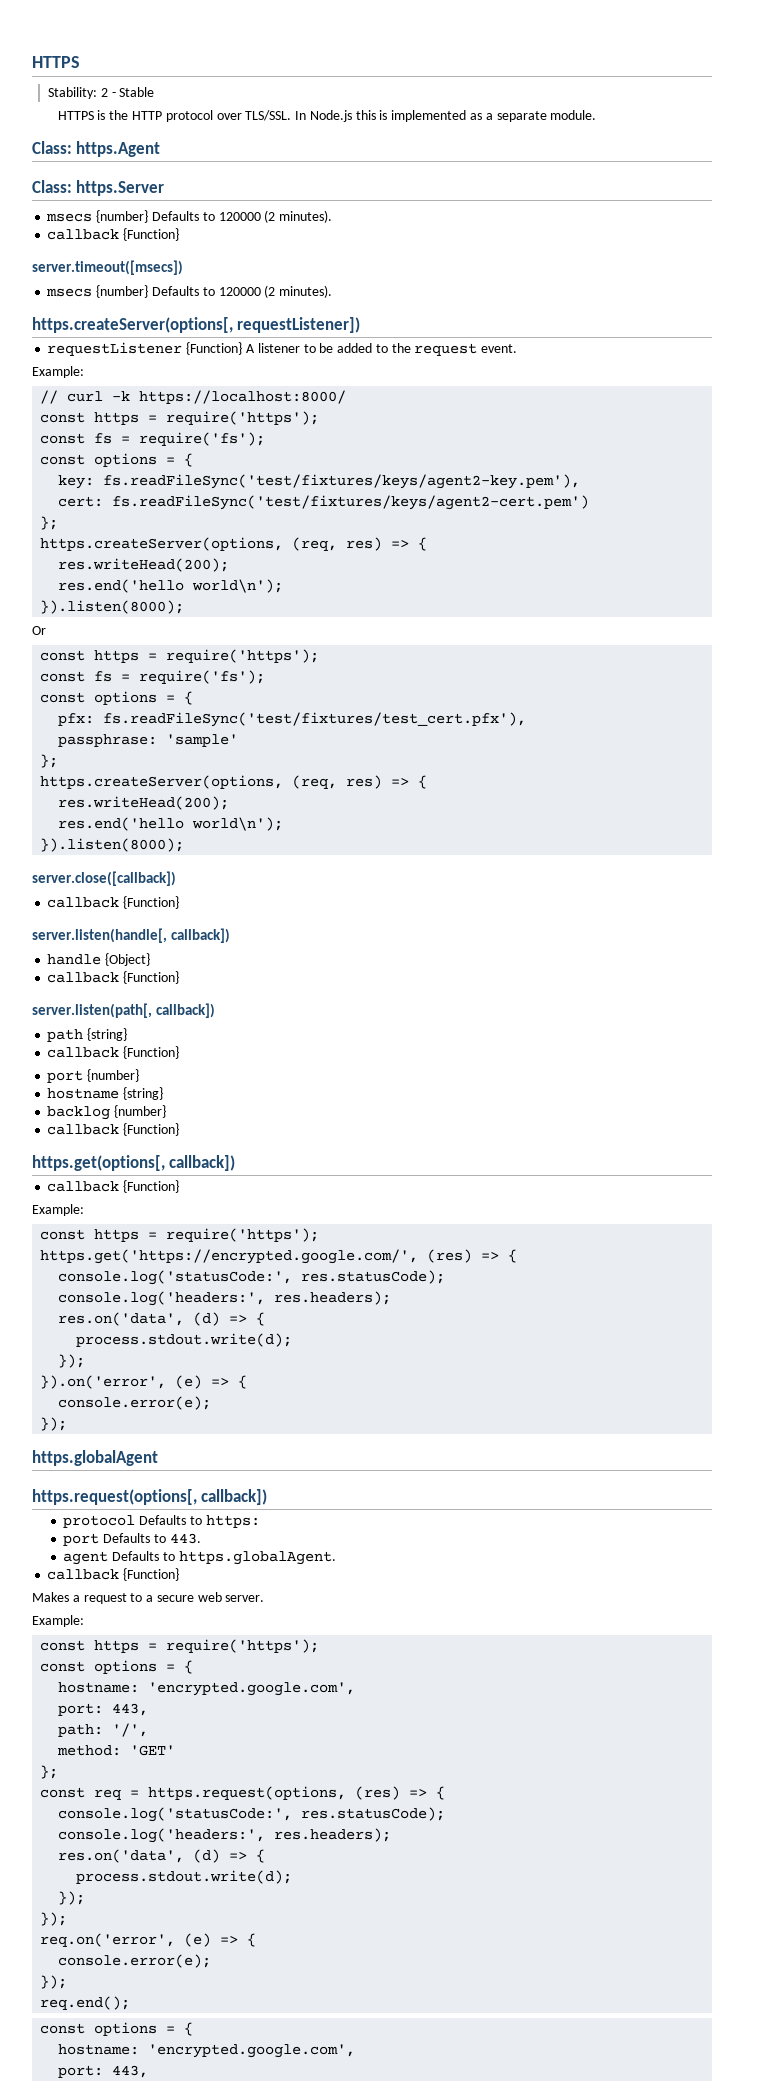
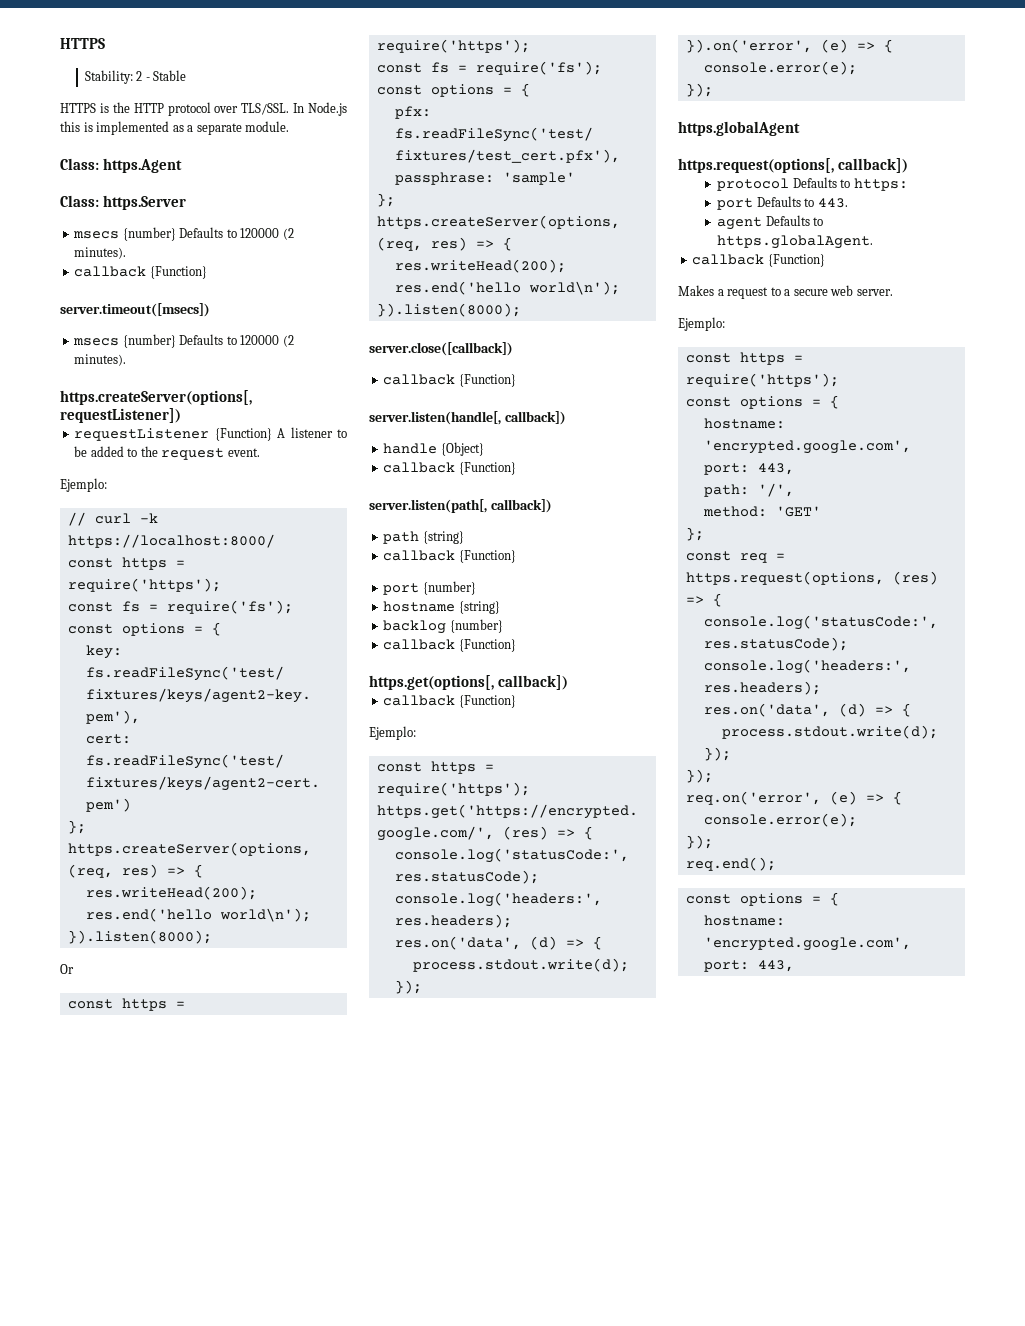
  requestListener {Function} A listener to be added to the request event.
- Example:
+ Ejemplo:
  https.get(options[, callback])
  callback {Function}
- Example:
+ Ejemplo:
  Makes a request to a secure web server.
- Example:
+ Ejemplo:

